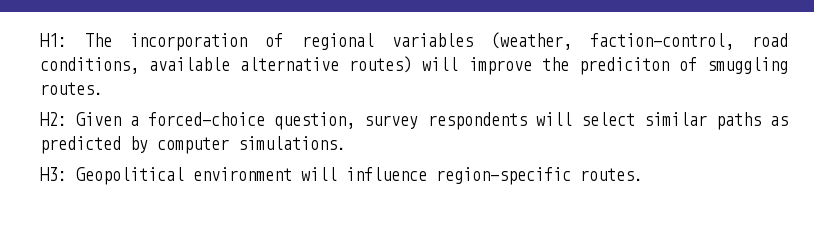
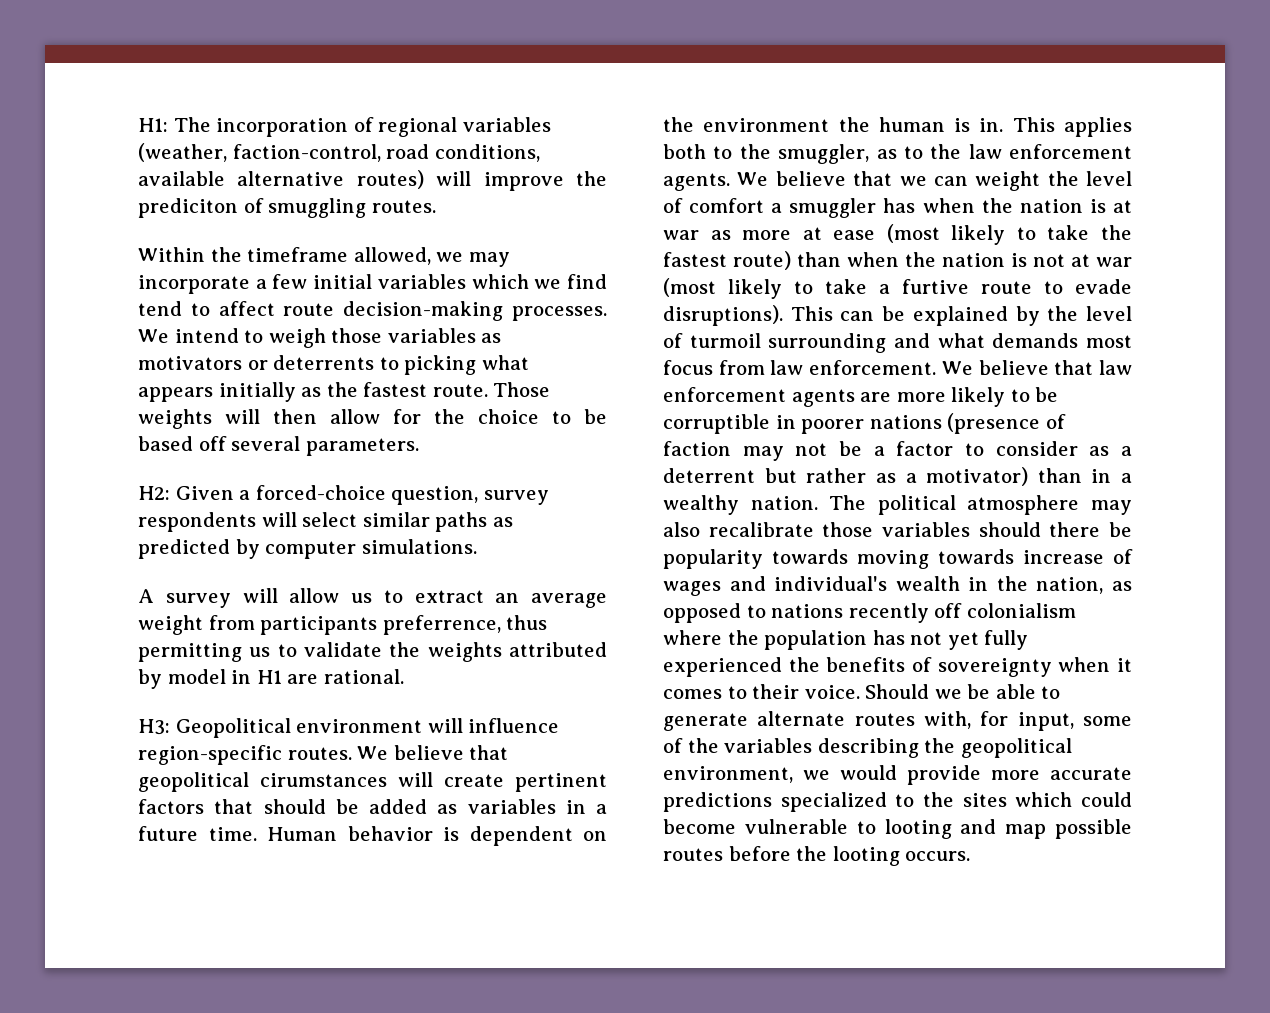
+ Within the timeframe allowed, we may incorporate a few initial variables which we find tend to affect route decision-making processes. We intend to weigh those variables as motivators or deterrents to picking what appears initially as the fastest route. Those weights will then allow for the choice to be based off several parameters.
+ A survey will allow us to extract an average weight from participants preferrence, thus permitting us to validate the weights attributed by model in H1 are rational.
+ We believe that geopolitical cirumstances will create pertinent factors that should be added as variables in a future time. Human behavior is dependent on the environment the human is in. This applies both to the smuggler, as to the law enforcement agents. We believe that we can weight the level of comfort a smuggler has when the nation is at war as more at ease (most likely to take the fastest route) than when the nation is not at war (most likely to take a furtive route to evade disruptions). This can be explained by the level of turmoil surrounding and what demands most focus from law enforcement. We believe that law enforcement agents are more likely to be corruptible in poorer nations (presence of faction may not be a factor to consider as a deterrent but rather as a motivator) than in a wealthy nation. The political atmosphere may also recalibrate those variables should there be popularity towards moving towards increase of wages and individual's wealth in the nation, as opposed to nations recently off colonialism where the population has not yet fully experienced the benefits of sovereignty when it comes to their voice. Should we be able to generate alternate routes with, for input, some of the variables describing the geopolitical environment, we would provide more accurate predictions specialized to the sites which could become vulnerable to looting and map possible routes before the looting occurs.

